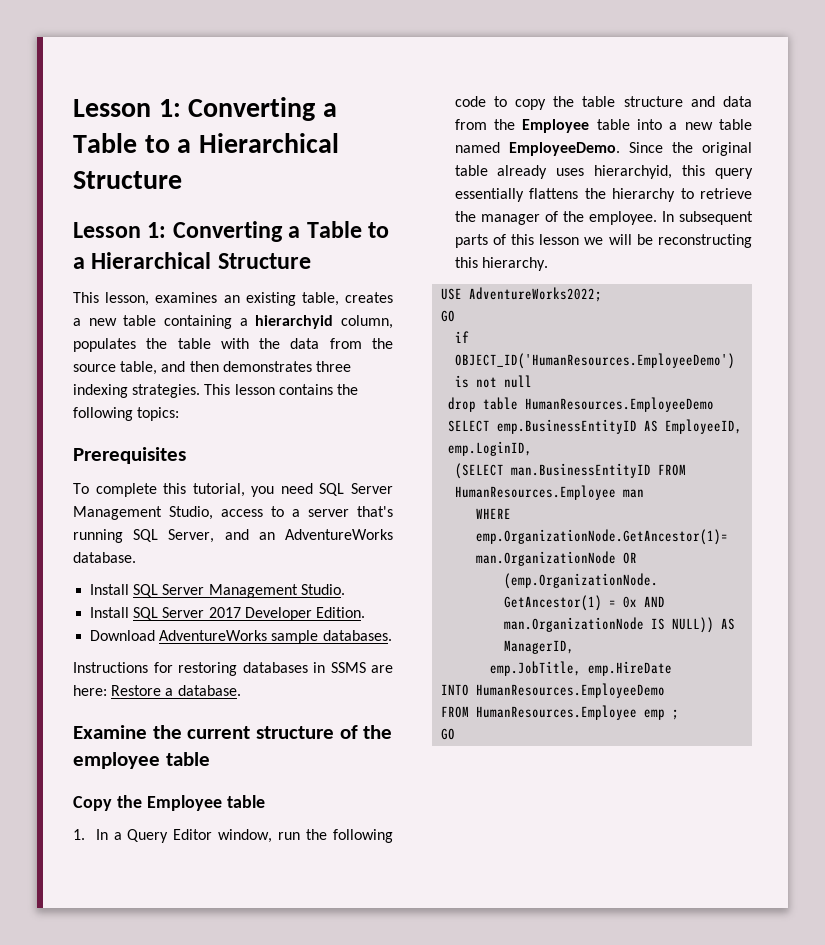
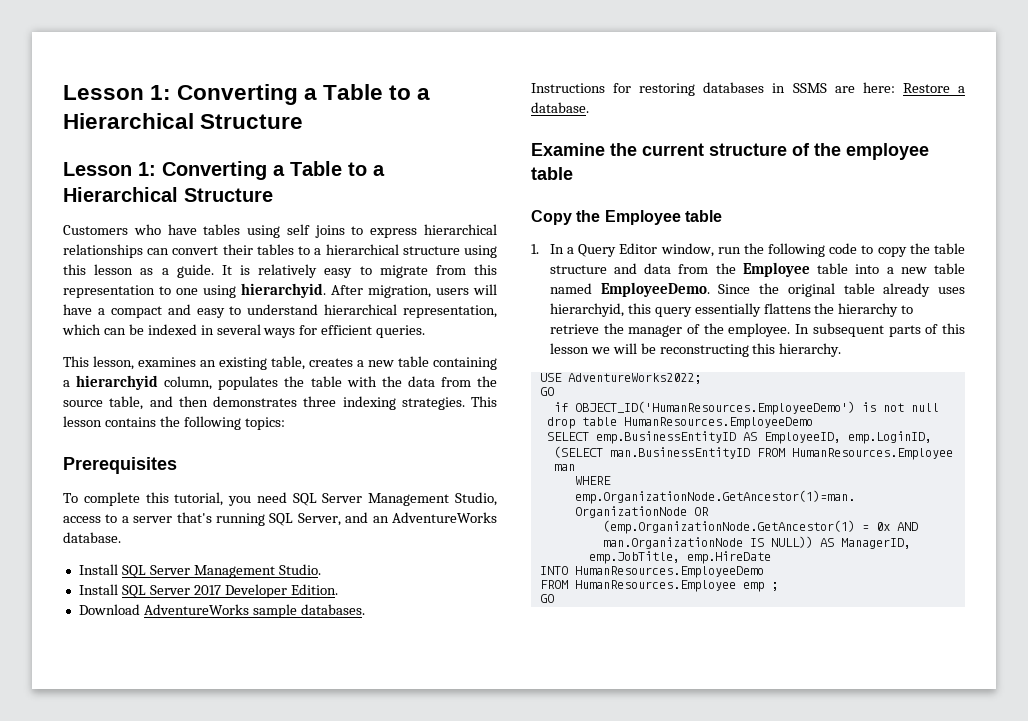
+ Customers who have tables using self joins to express hierarchical relationships can convert their tables to a hierarchical structure using this lesson as a guide. It is relatively easy to migrate from this representation to one using hierarchyid. After migration, users will have a compact and easy to understand hierarchical representation, which can be indexed in several ways for efficient queries.

